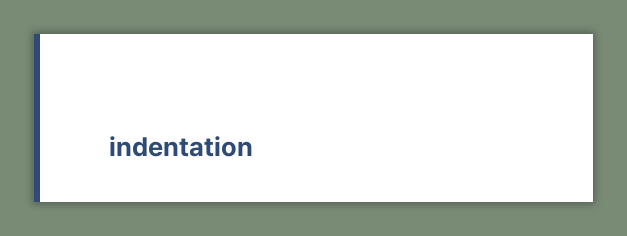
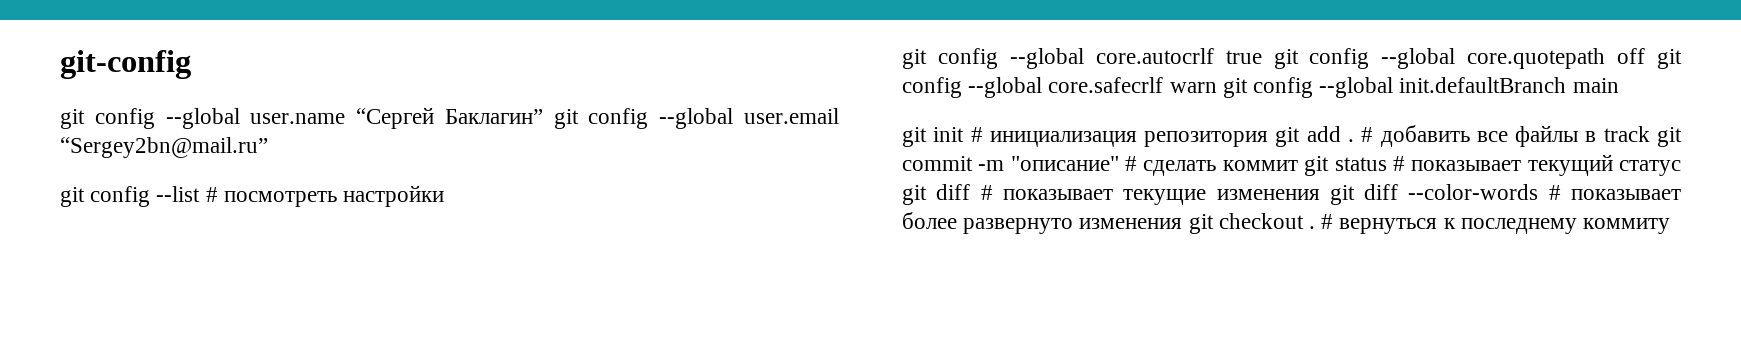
- indentation
+ git-config
+ git config --global user.name “Сергей Баклагин” git config --global user.email “Sergey2bn@mail.ru”
+ git config --list # посмотреть настройки
+ git config --global core.autocrlf true git config --global core.quotepath off git config --global core.safecrlf warn git config --global init.defaultBranch main
+ git init # инициализация репозитория git add . # добавить все файлы в track git commit -m "описание" # сделать коммит git status # показывает текущий статус git diff # показывает текущие изменения git diff --color-words # показывает более развернуто изменения git checkout . # вернуться к последнему коммиту

